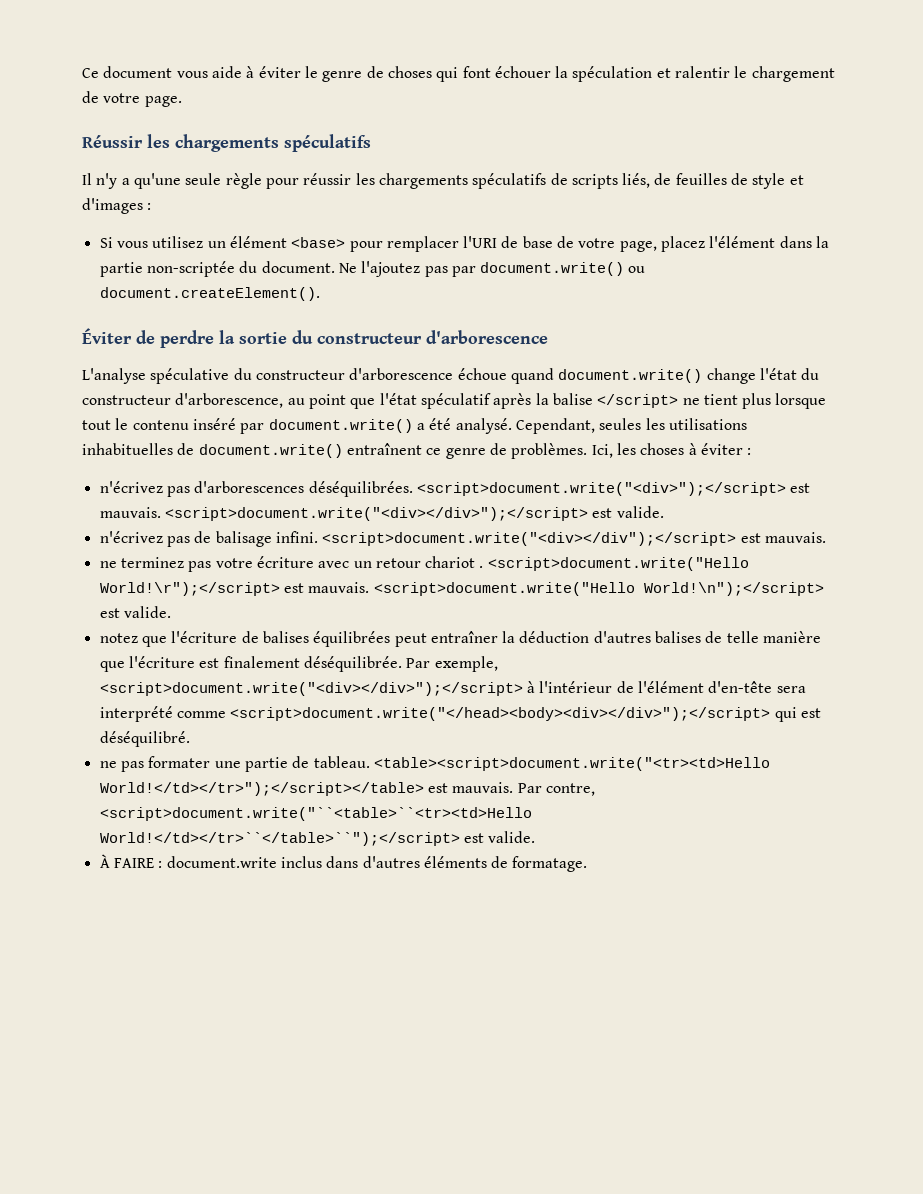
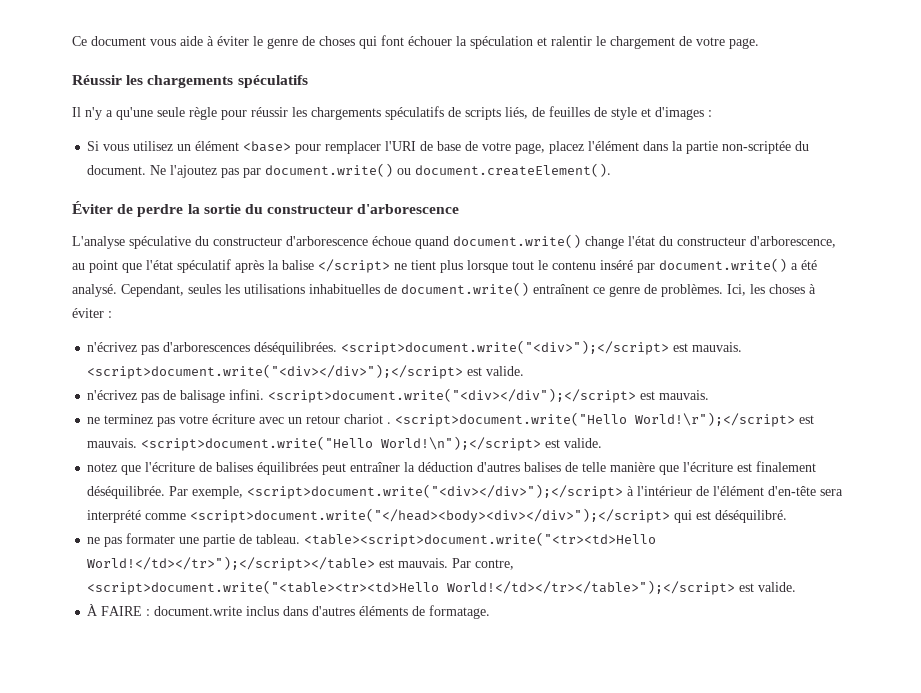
- Par contre, <script>document.write("``<table>``<tr><td>Hello World!</td></tr>``</table>``");</script> est valide.
+ Par contre, <script>document.write("<table><tr><td>Hello World!</td></tr></table>");</script> est valide.

